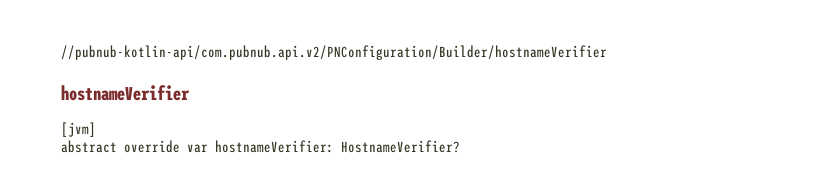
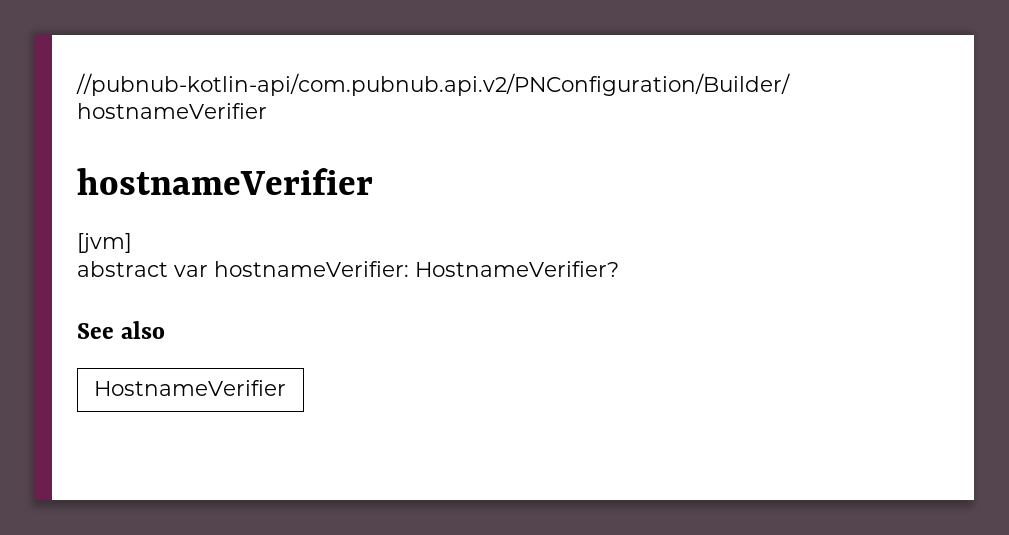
- abstract override var hostnameVerifier: HostnameVerifier?
+ abstract var hostnameVerifier: HostnameVerifier?
+ See also
+ HostnameVerifier

